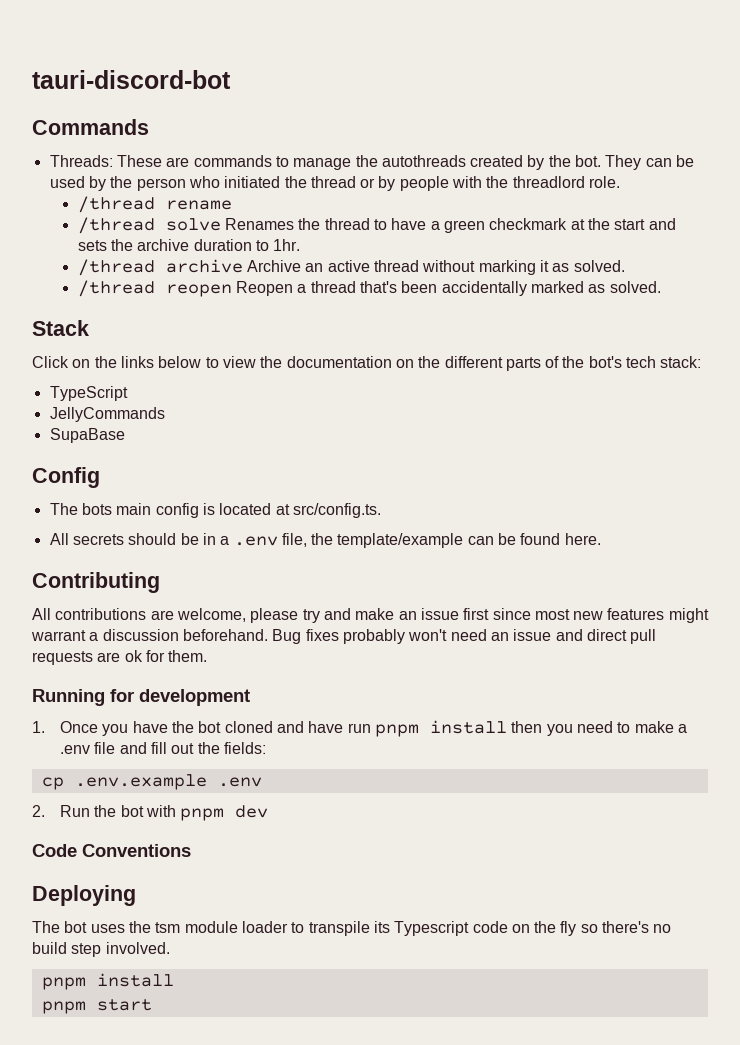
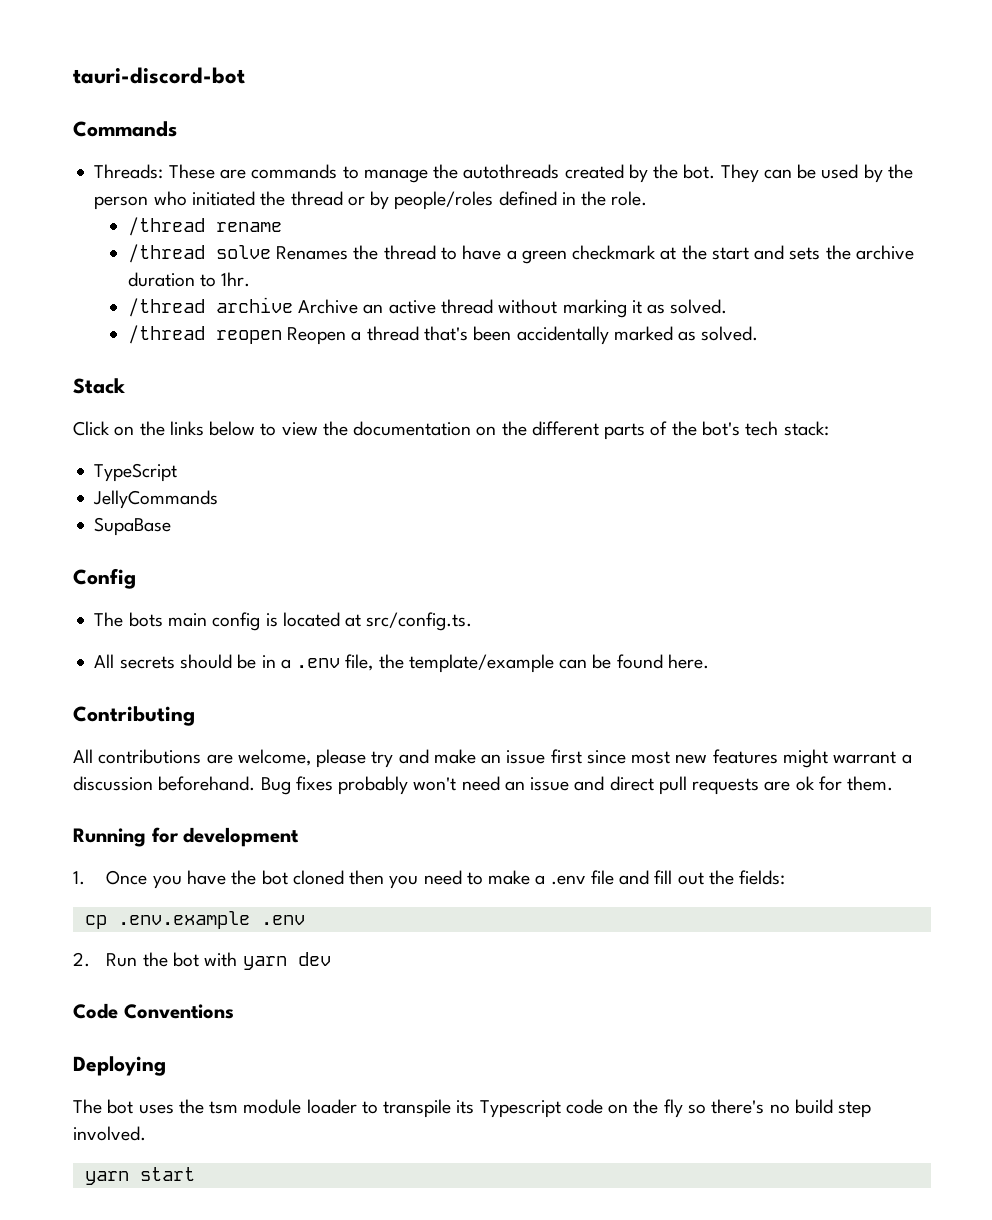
- They can be used by the person who initiated the thread or by people with the threadlord role.
+ They can be used by the person who initiated the thread or by people/roles defined in the role.
- 1. Once you have the bot cloned and have run pnpm install then you need to make a .env file and fill out the fields:
+ 1. Once you have the bot cloned then you need to make a .env file and fill out the fields:
- 2. Run the bot with pnpm dev
+ 2. Run the bot with yarn dev
  The bot uses the tsm module loader to transpile its Typescript code on the fly so there's no build step involved.
- pnpm install
- pnpm start
+ yarn start

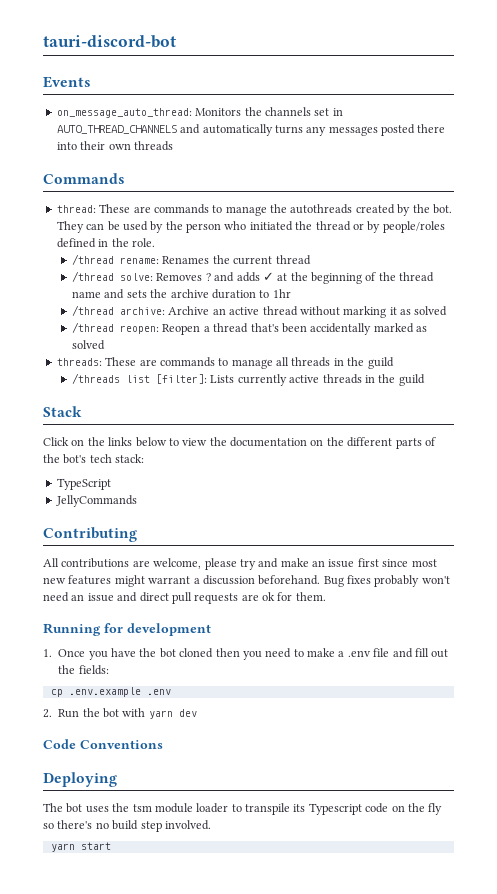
+ Events
+ on_message_auto_thread: Monitors the channels set in AUTO_THREAD_CHANNELS and automatically turns any messages posted there into their own threads
- Threads: These are commands to manage the autothreads created by the bot.
+ thread: These are commands to manage the autothreads created by the bot.
- /thread rename
- /thread solve Renames the thread to have a green checkmark at the start and sets the archive duration to 1hr.
- /thread archive Archive an active thread without marking it as solved.
- /thread reopen Reopen a thread that's been accidentally marked as solved.
+ /thread rename: Renames the current thread
+ /thread solve: Removes ? and adds ✓ at the beginning of the thread name and sets the archive duration to 1hr
+ /thread archive: Archive an active thread without marking it as solved
+ /thread reopen: Reopen a thread that's been accidentally marked as solved
+ threads: These are commands to manage all threads in the guild
+ /threads list [filter]: Lists currently active threads in the guild
- SupaBase
- Config
- The bots main config is located at src/config.ts.
- All secrets should be in a .env file, the template/example can be found here.

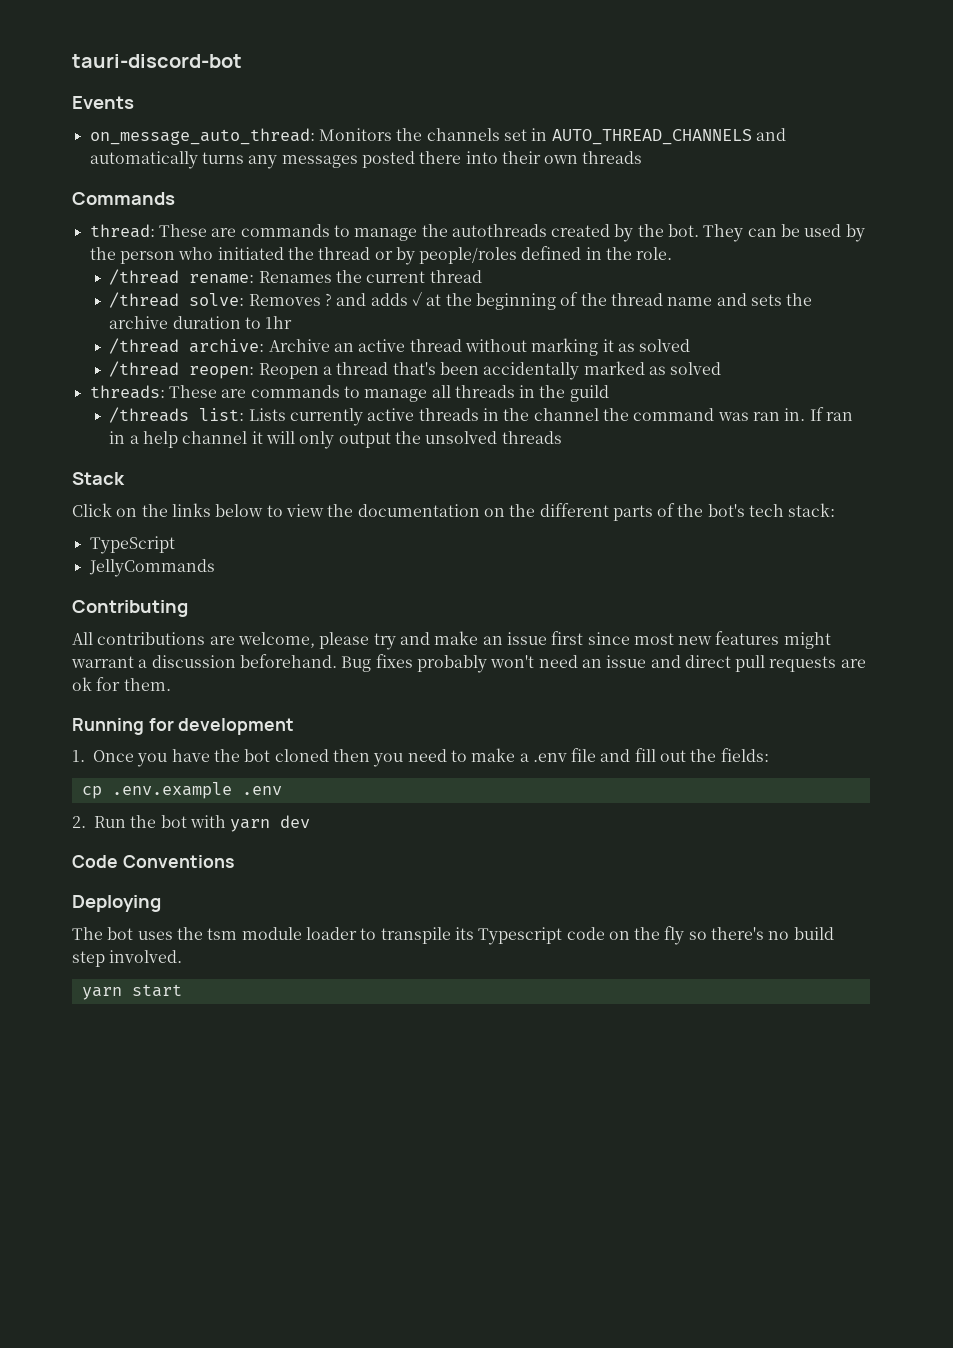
- /threads list [filter]: Lists currently active threads in the guild
+ /threads list: Lists currently active threads in the channel the command was ran in. If ran in a help channel it will only output the unsolved threads

